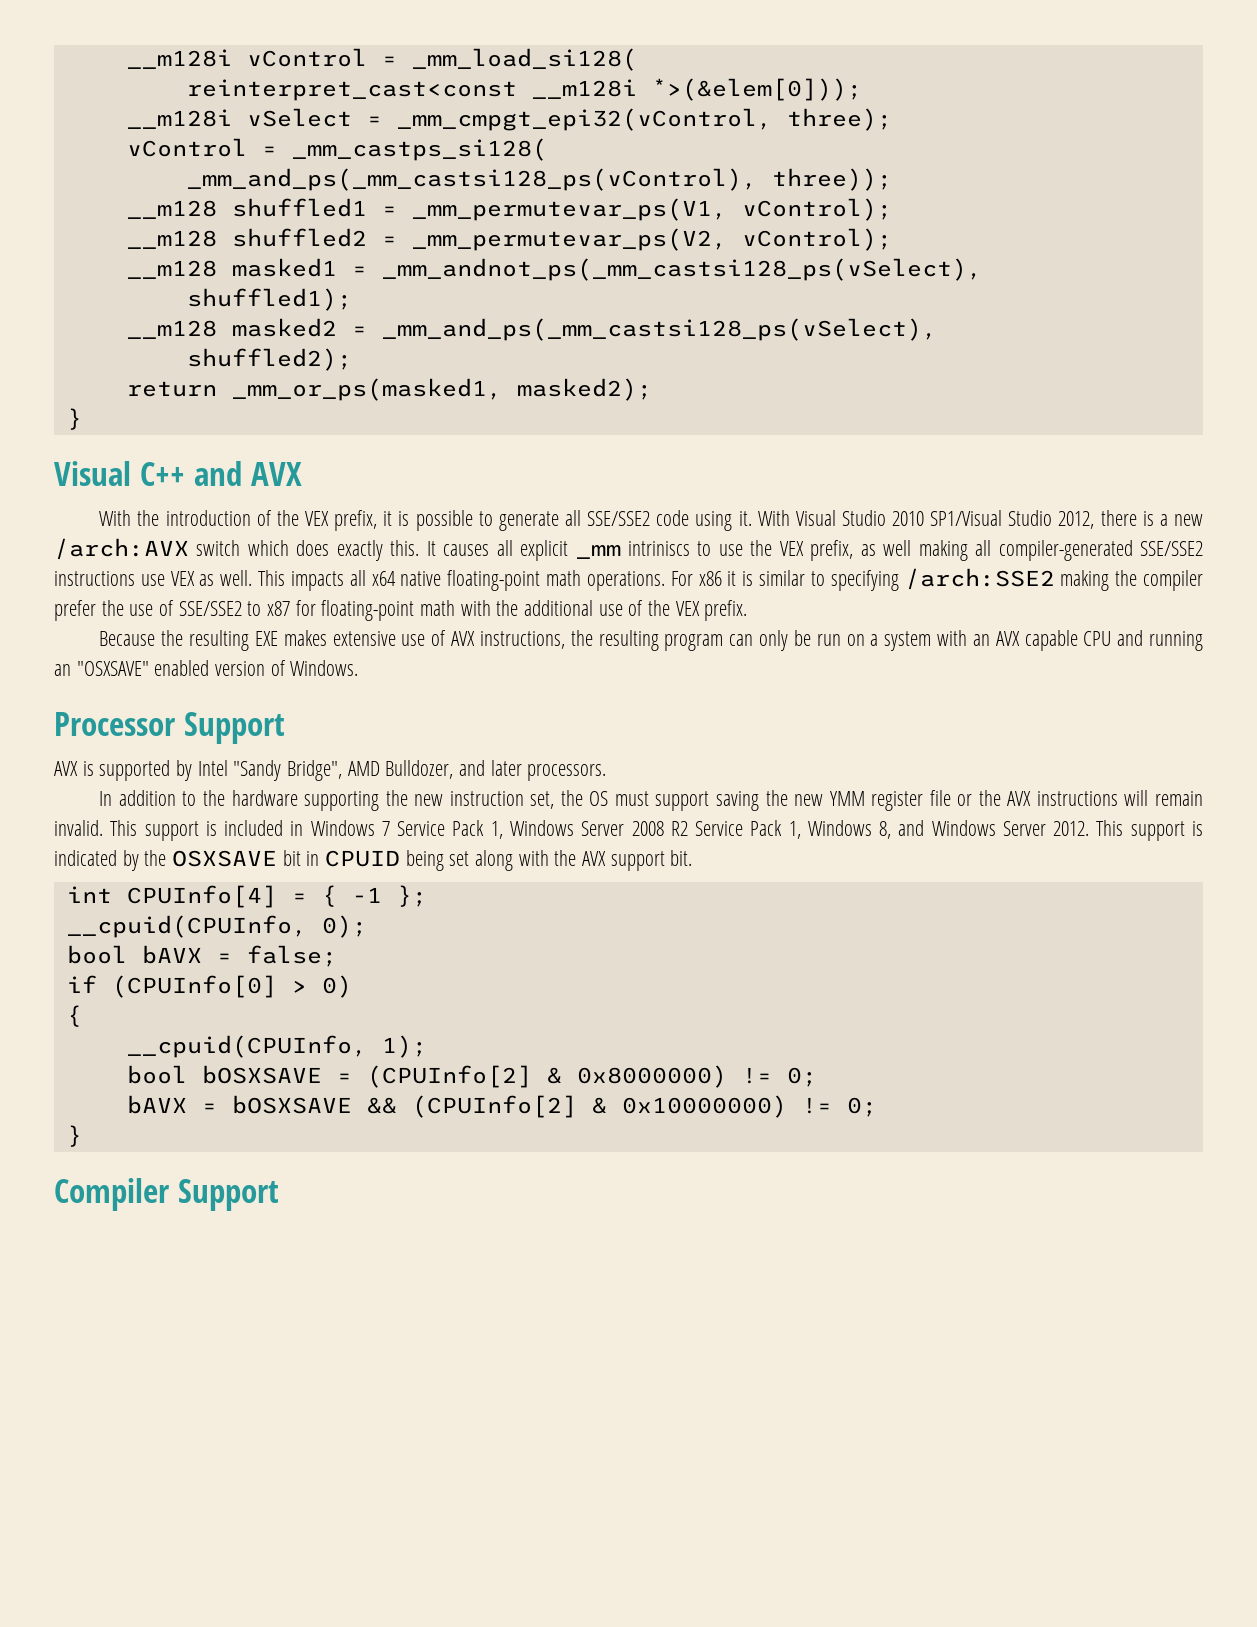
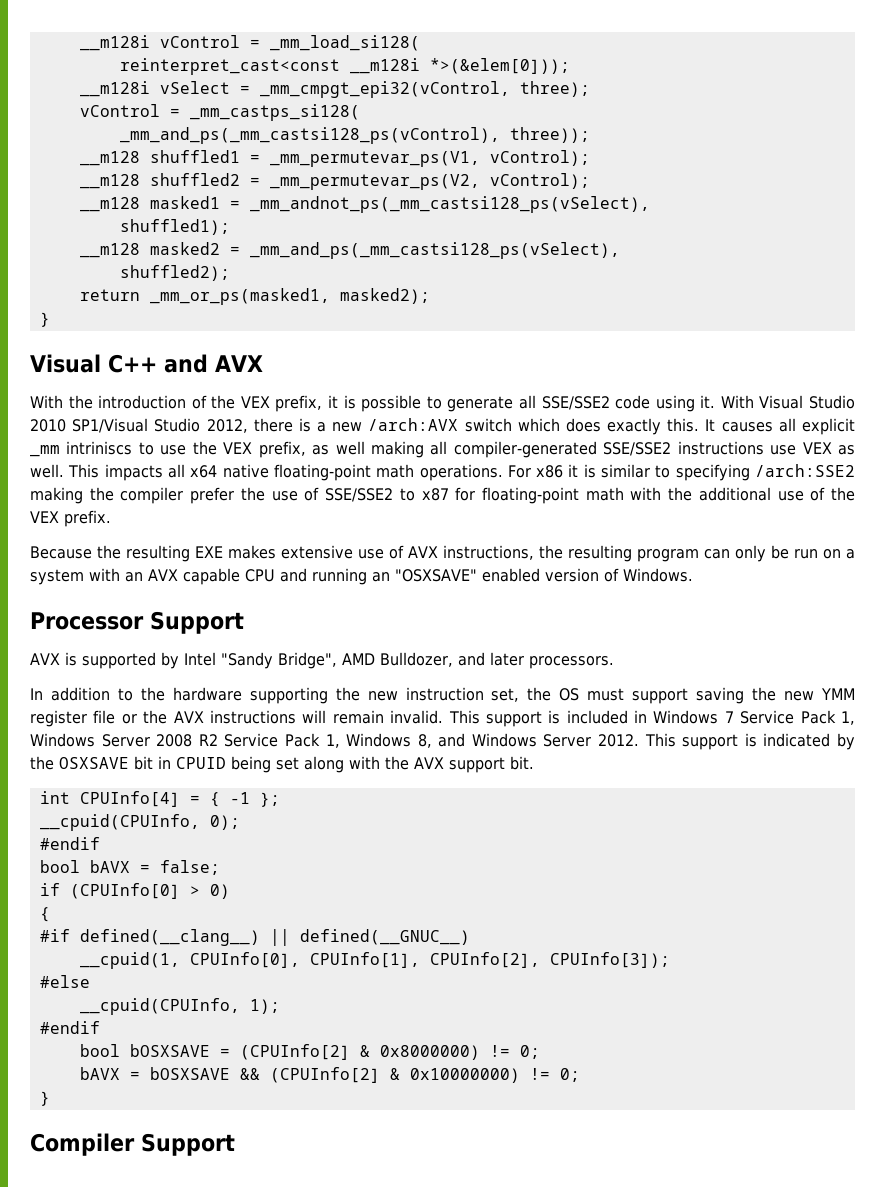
  __cpuid(CPUInfo, 0);
+ #endif
+ #if defined(__clang__) || defined(__GNUC__)
+ __cpuid(1, CPUInfo[0], CPUInfo[1], CPUInfo[2], CPUInfo[3]);
+ #else
  __cpuid(CPUInfo, 1);
+ #endif

